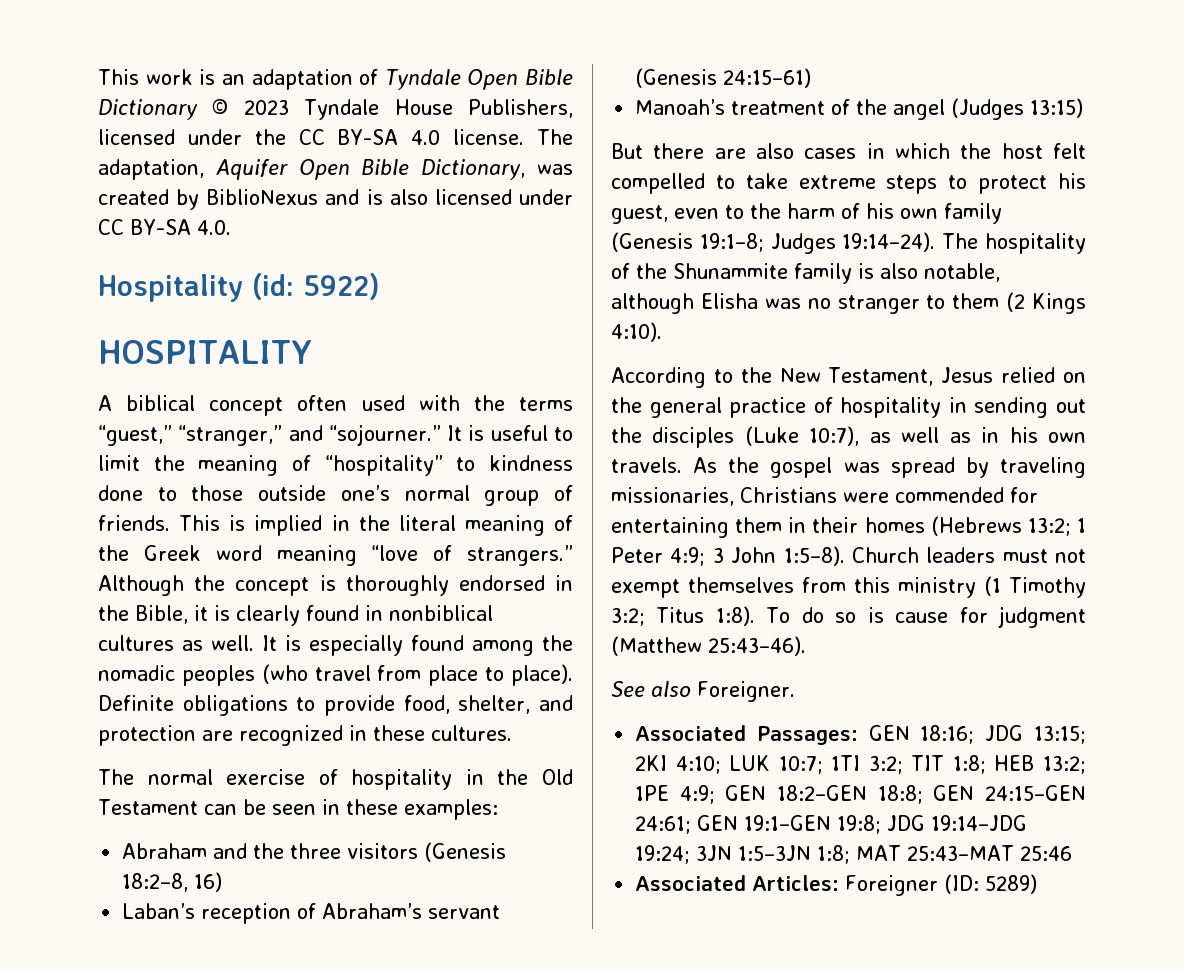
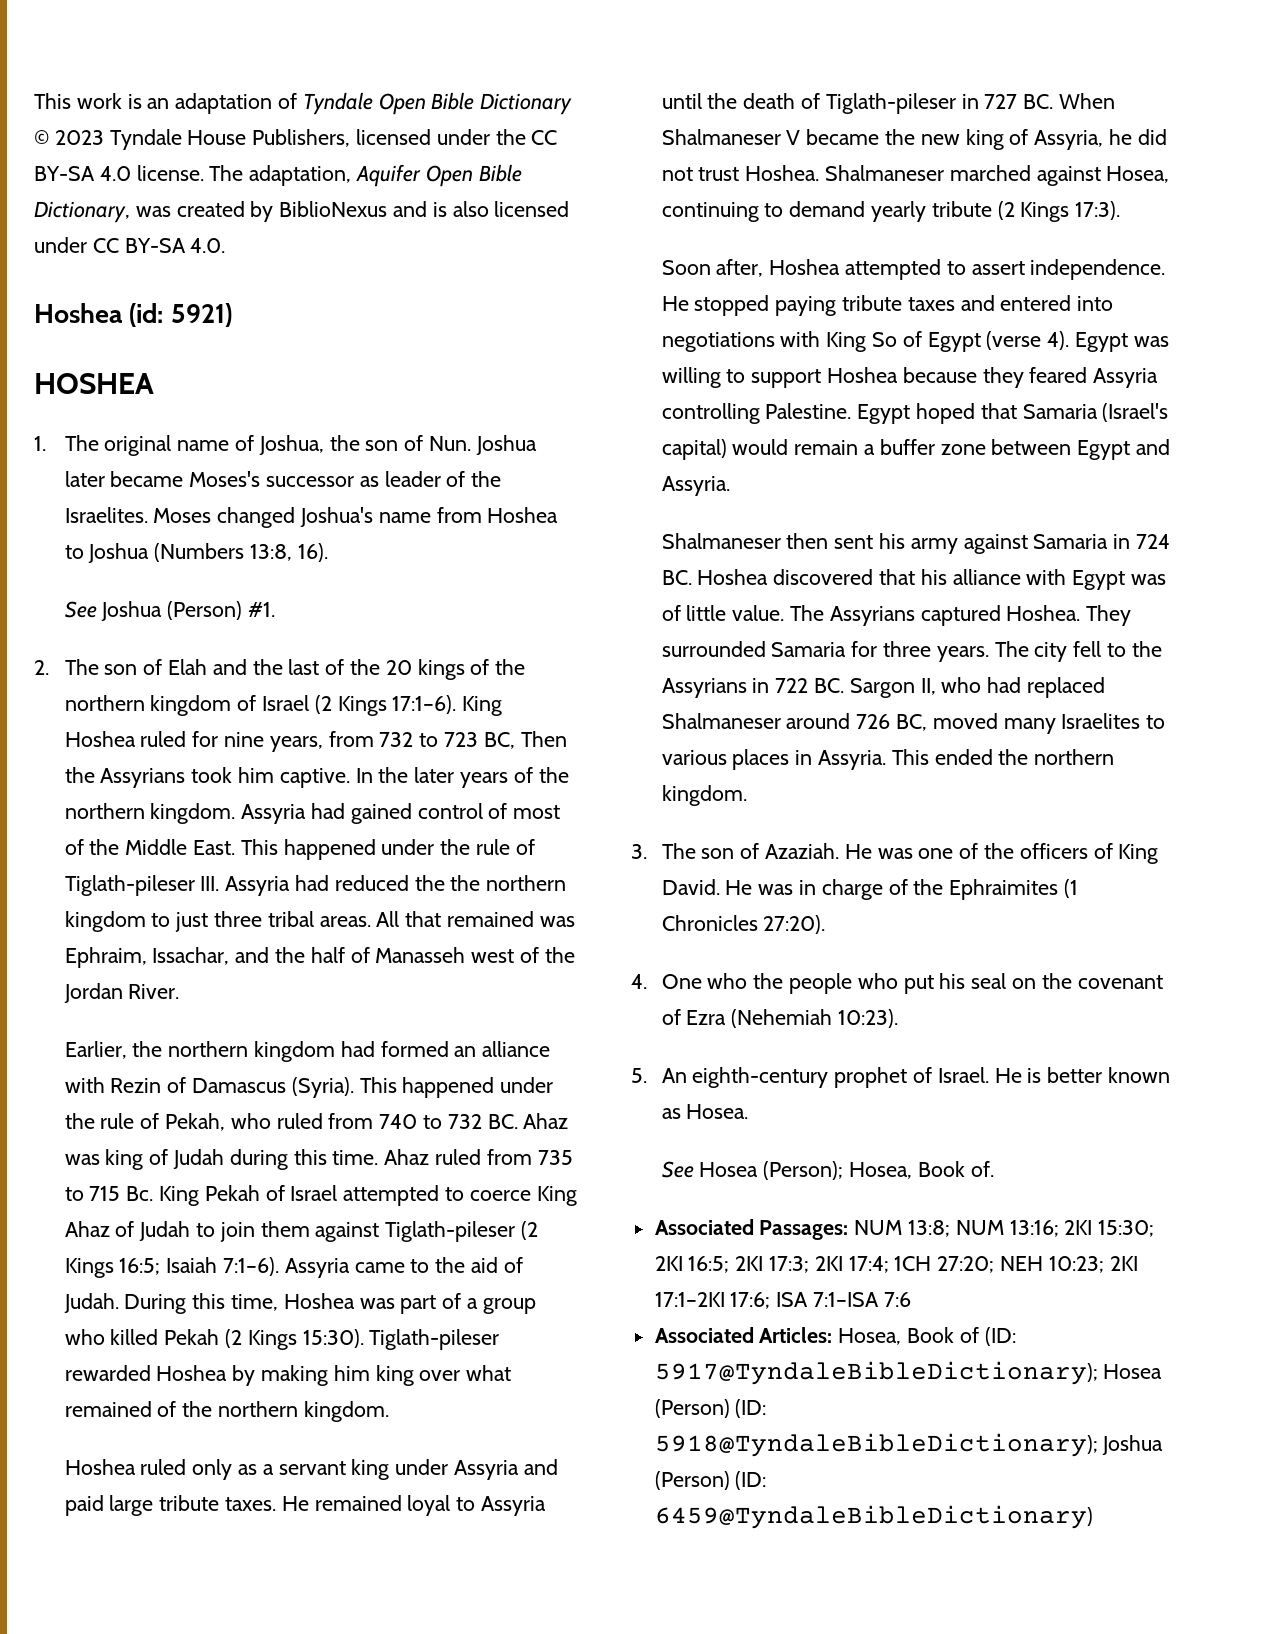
- Hospitality (id: 5922)
- HOSPITALITY
- A biblical concept often used with the terms “guest,” “stranger,” and “sojourner.” It is useful to limit the meaning of “hospitality” to kindness done to those outside one’s normal group of friends. This is implied in the literal meaning of the Greek word meaning “love of strangers.” Although the concept is thoroughly endorsed in the Bible, it is clearly found in nonbiblical cultures as well. It is especially found among the nomadic peoples (who travel from place to place). Definite obligations to provide food, shelter, and protection are recognized in these cultures.
- The normal exercise of hospitality in the Old Testament can be seen in these examples:
- Abraham and the three visitors (Genesis 18:2–8, 16)
- Laban’s reception of Abraham’s servant (Genesis 24:15–61)
- Manoah’s treatment of the angel (Judges 13:15)
- But there are also cases in which the host felt compelled to take extreme steps to protect his guest, even to the harm of his own family (Genesis 19:1–8; Judges 19:14–24). The hospitality of the Shunammite family is also notable, although Elisha was no stranger to them (2 Kings 4:10).
- According to the New Testament, Jesus relied on the general practice of hospitality in sending out the disciples (Luke 10:7), as well as in his own travels. As the gospel was spread by traveling missionaries, Christians were commended for entertaining them in their homes (Hebrews 13:2; 1 Peter 4:9; 3 John 1:5–8). Church leaders must not exempt themselves from this ministry (1 Timothy 3:2; Titus 1:8). To do so is cause for judgment (Matthew 25:43–46).
- See also Foreigner.
- Associated Passages: GEN 18:16; JDG 13:15; 2KI 4:10; LUK 10:7; 1TI 3:2; TIT 1:8; HEB 13:2; 1PE 4:9; GEN 18:2–GEN 18:8; GEN 24:15–GEN 24:61; GEN 19:1–GEN 19:8; JDG 19:14–JDG 19:24; 3JN 1:5–3JN 1:8; MAT 25:43–MAT 25:46
- Associated Articles: Foreigner (ID: 5289)
+ Hoshea (id: 5921)
+ HOSHEA
+ 1. The original name of Joshua, the son of Nun. Joshua later became Moses's successor as leader of the Israelites. Moses changed Joshua's name from Hoshea to Joshua (Numbers 13:8, 16).
+ See Joshua (Person) #1.
+ 2. The son of Elah and the last of the 20 kings of the northern kingdom of Israel (2 Kings 17:1–6). King Hoshea ruled for nine years, from 732 to 723 BC, Then the Assyrians took him captive. In the later years of the northern kingdom. Assyria had gained control of most of the Middle East. This happened under the rule of Tiglath-pileser III. Assyria had reduced the the northern kingdom to just three tribal areas. All that remained was Ephraim, Issachar, and the half of Manasseh west of the Jordan River.
+ Earlier, the northern kingdom had formed an alliance with Rezin of Damascus (Syria). This happened under the rule of Pekah, who ruled from 740 to 732 BC. Ahaz was king of Judah during this time. Ahaz ruled from 735 to 715 Bc. King Pekah of Israel attempted to coerce King Ahaz of Judah to join them against Tiglath-pileser (2 Kings 16:5; Isaiah 7:1–6). Assyria came to the aid of Judah. During this time, Hoshea was part of a group who killed Pekah (2 Kings 15:30). Tiglath-pileser rewarded Hoshea by making him king over what remained of the northern kingdom.
+ Hoshea ruled only as a servant king under Assyria and paid large tribute taxes. He remained loyal to Assyria until the death of Tiglath-pileser in 727 BC. When Shalmaneser V became the new king of Assyria, he did not trust Hoshea. Shalmaneser marched against Hosea, continuing to demand yearly tribute (2 Kings 17:3).
+ Soon after, Hoshea attempted to assert independence. He stopped paying tribute taxes and entered into negotiations with King So of Egypt (verse 4). Egypt was willing to support Hoshea because they feared Assyria controlling Palestine. Egypt hoped that Samaria (Israel's capital) would remain a buffer zone between Egypt and Assyria.
+ Shalmaneser then sent his army against Samaria in 724 BC. Hoshea discovered that his alliance with Egypt was of little value. The Assyrians captured Hoshea. They surrounded Samaria for three years. The city fell to the Assyrians in 722 BC. Sargon II, who had replaced Shalmaneser around 726 BC, moved many Israelites to various places in Assyria. This ended the northern kingdom.
+ 3. The son of Azaziah. He was one of the officers of King David. He was in charge of the Ephraimites (1 Chronicles 27:20).
+ 4. One who the people who put his seal on the covenant of Ezra (Nehemiah 10:23).
+ 5. An eighth-century prophet of Israel. He is better known as Hosea.
+ See Hosea (Person); Hosea, Book of.
+ Associated Passages: NUM 13:8; NUM 13:16; 2KI 15:30; 2KI 16:5; 2KI 17:3; 2KI 17:4; 1CH 27:20; NEH 10:23; 2KI 17:1–2KI 17:6; ISA 7:1–ISA 7:6
+ Associated Articles: Hosea, Book of (ID: 5917@TyndaleBibleDictionary); Hosea (Person) (ID: 5918@TyndaleBibleDictionary); Joshua (Person) (ID: 6459@TyndaleBibleDictionary)

